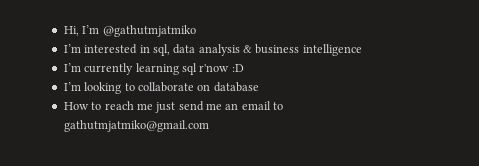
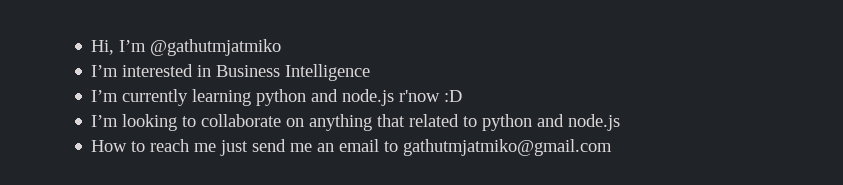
- I’m interested in sql, data analysis & business intelligence
+ I’m interested in Business Intelligence
- I’m currently learning sql r'now :D
+ I’m currently learning python and node.js r'now :D
- I’m looking to collaborate on database
+ I’m looking to collaborate on anything that related to python and node.js

